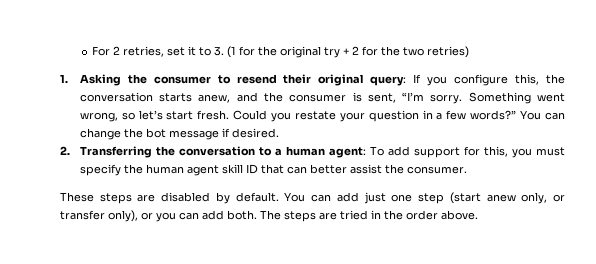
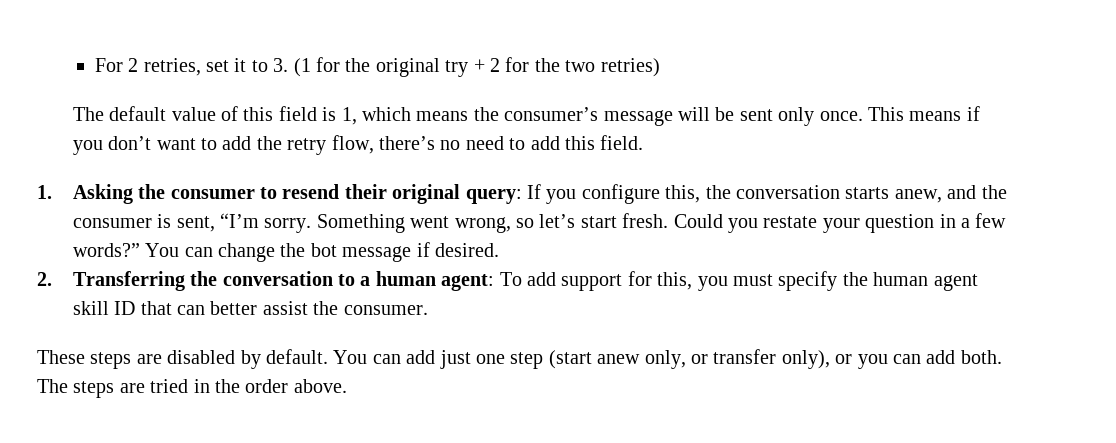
+ The default value of this field is 1, which means the consumer’s message will be sent only once. This means if you don’t want to add the retry flow, there’s no need to add this field.

